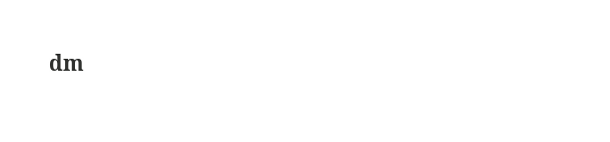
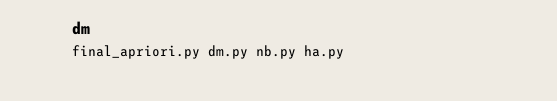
+ final_apriori.py dm.py nb.py ha.py

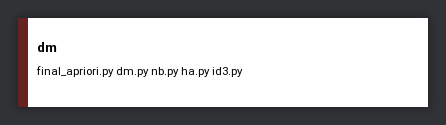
- final_apriori.py dm.py nb.py ha.py
+ final_apriori.py dm.py nb.py ha.py id3.py

